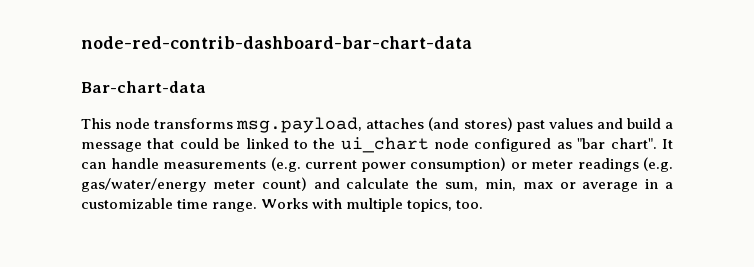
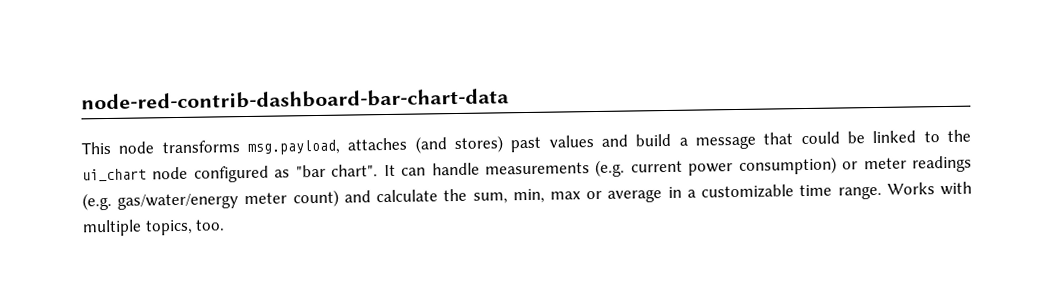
- Bar-chart-data

